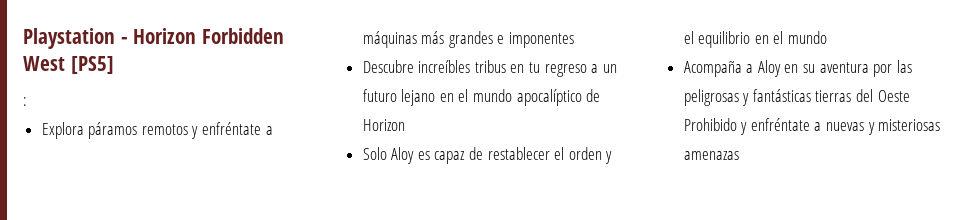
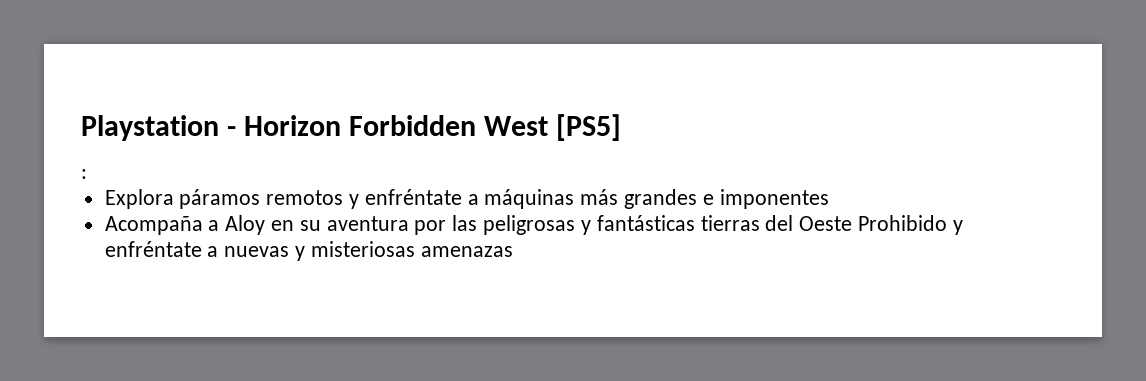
- Descubre increíbles tribus en tu regreso a un futuro lejano en el mundo apocalíptico de Horizon
- Solo Aloy es capaz de restablecer el orden y el equilibrio en el mundo

